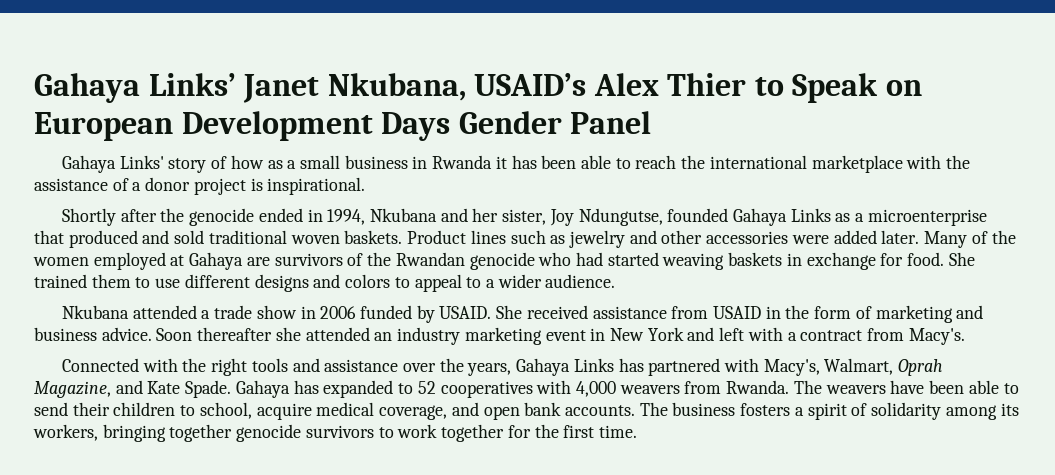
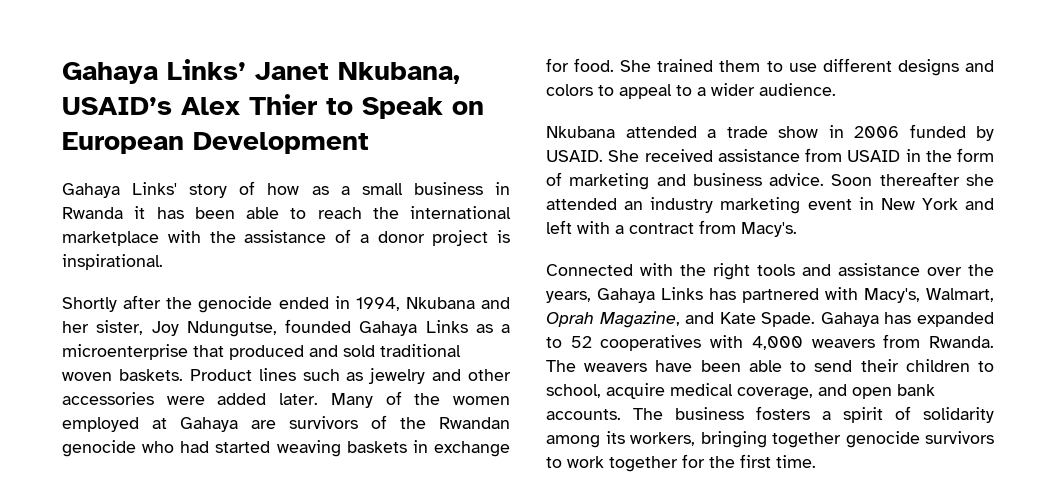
- Gahaya Links’ Janet Nkubana, USAID’s Alex Thier to Speak on European Development Days Gender Panel
+ Gahaya Links’ Janet Nkubana, USAID’s Alex Thier to Speak on European Development

